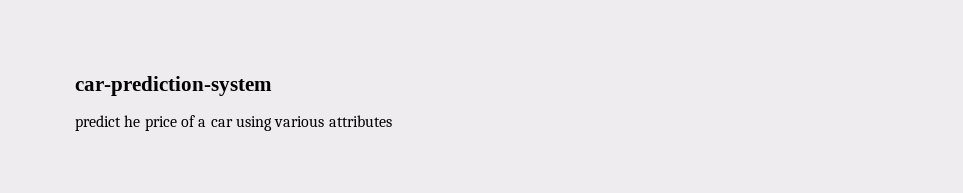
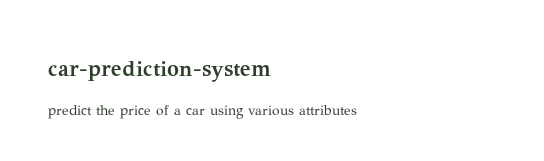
- predict he price of a car using various attributes
+ predict the price of a car using various attributes

